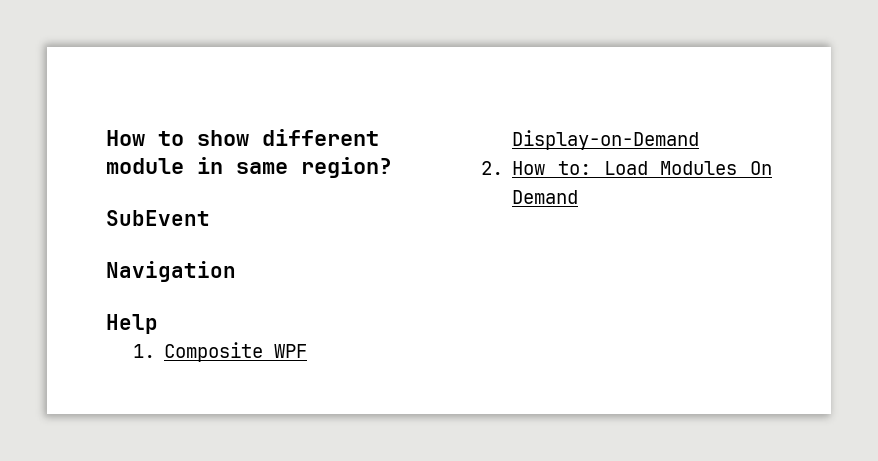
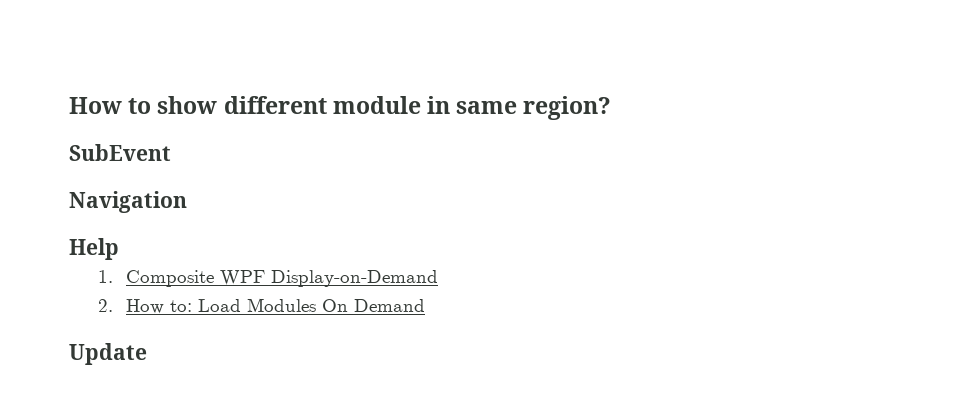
+ Update

